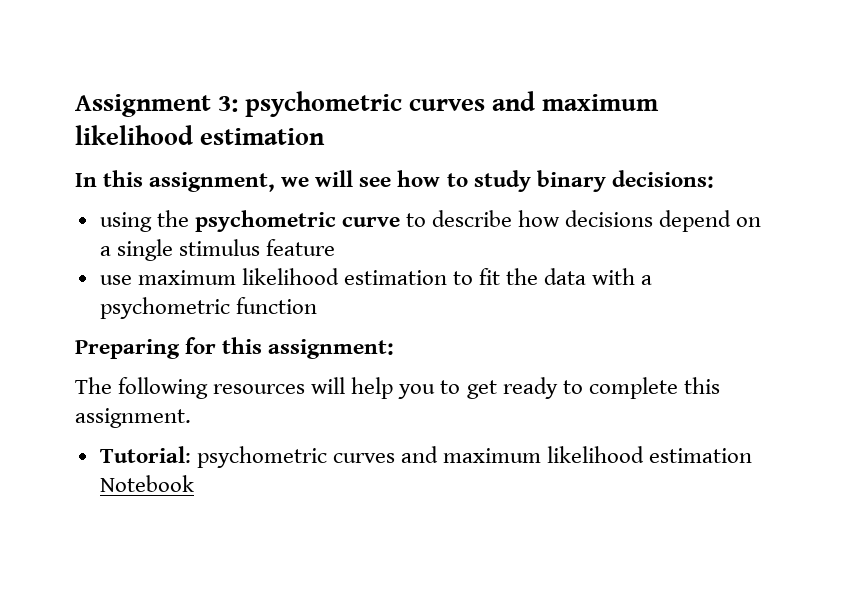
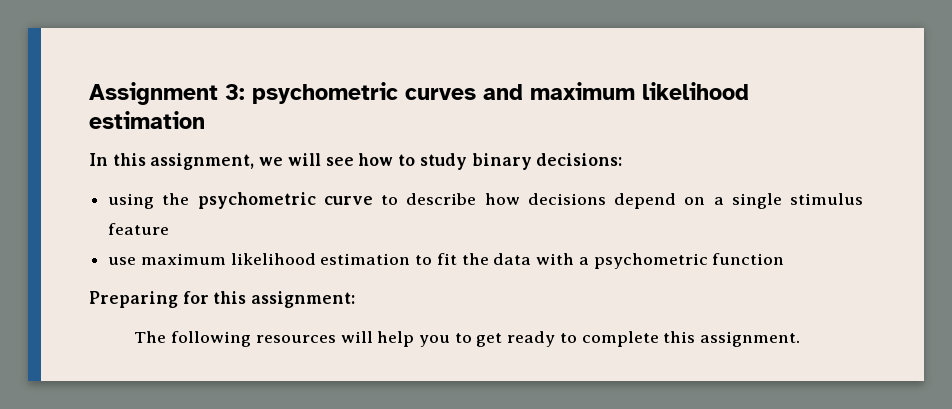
- Tutorial: psychometric curves and maximum likelihood estimation Notebook

